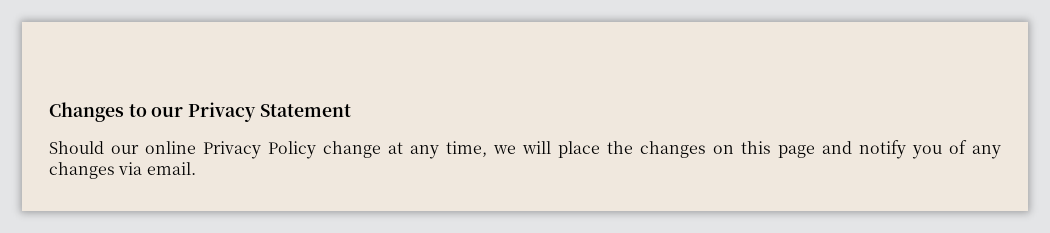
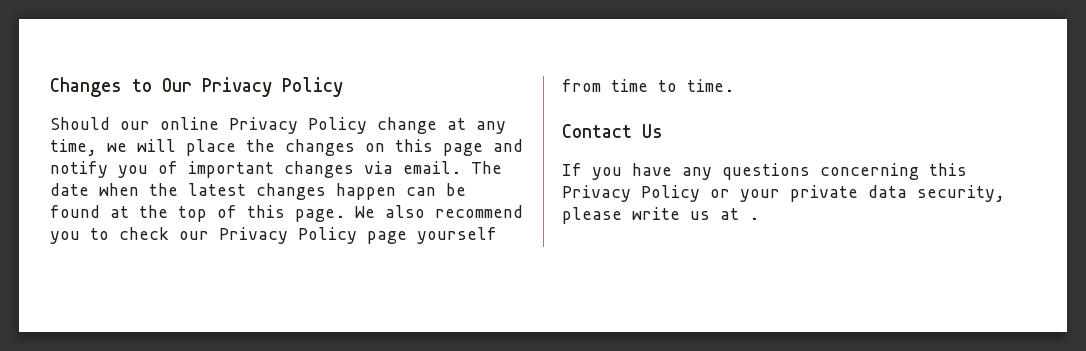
- Changes to our Privacy Statement
+ Changes to Our Privacy Policy
- Should our online Privacy Policy change at any time, we will place the changes on this page and notify you of any changes via email.
+ Should our online Privacy Policy change at any time, we will place the changes on this page and notify you of important changes via email.
+ The date when the latest changes happen can be found at the top of this page. We also recommend you to check our Privacy Policy page yourself from time to time.
+ Contact Us
+ If you have any questions concerning this Privacy Policy or your private data security, please write us at .

